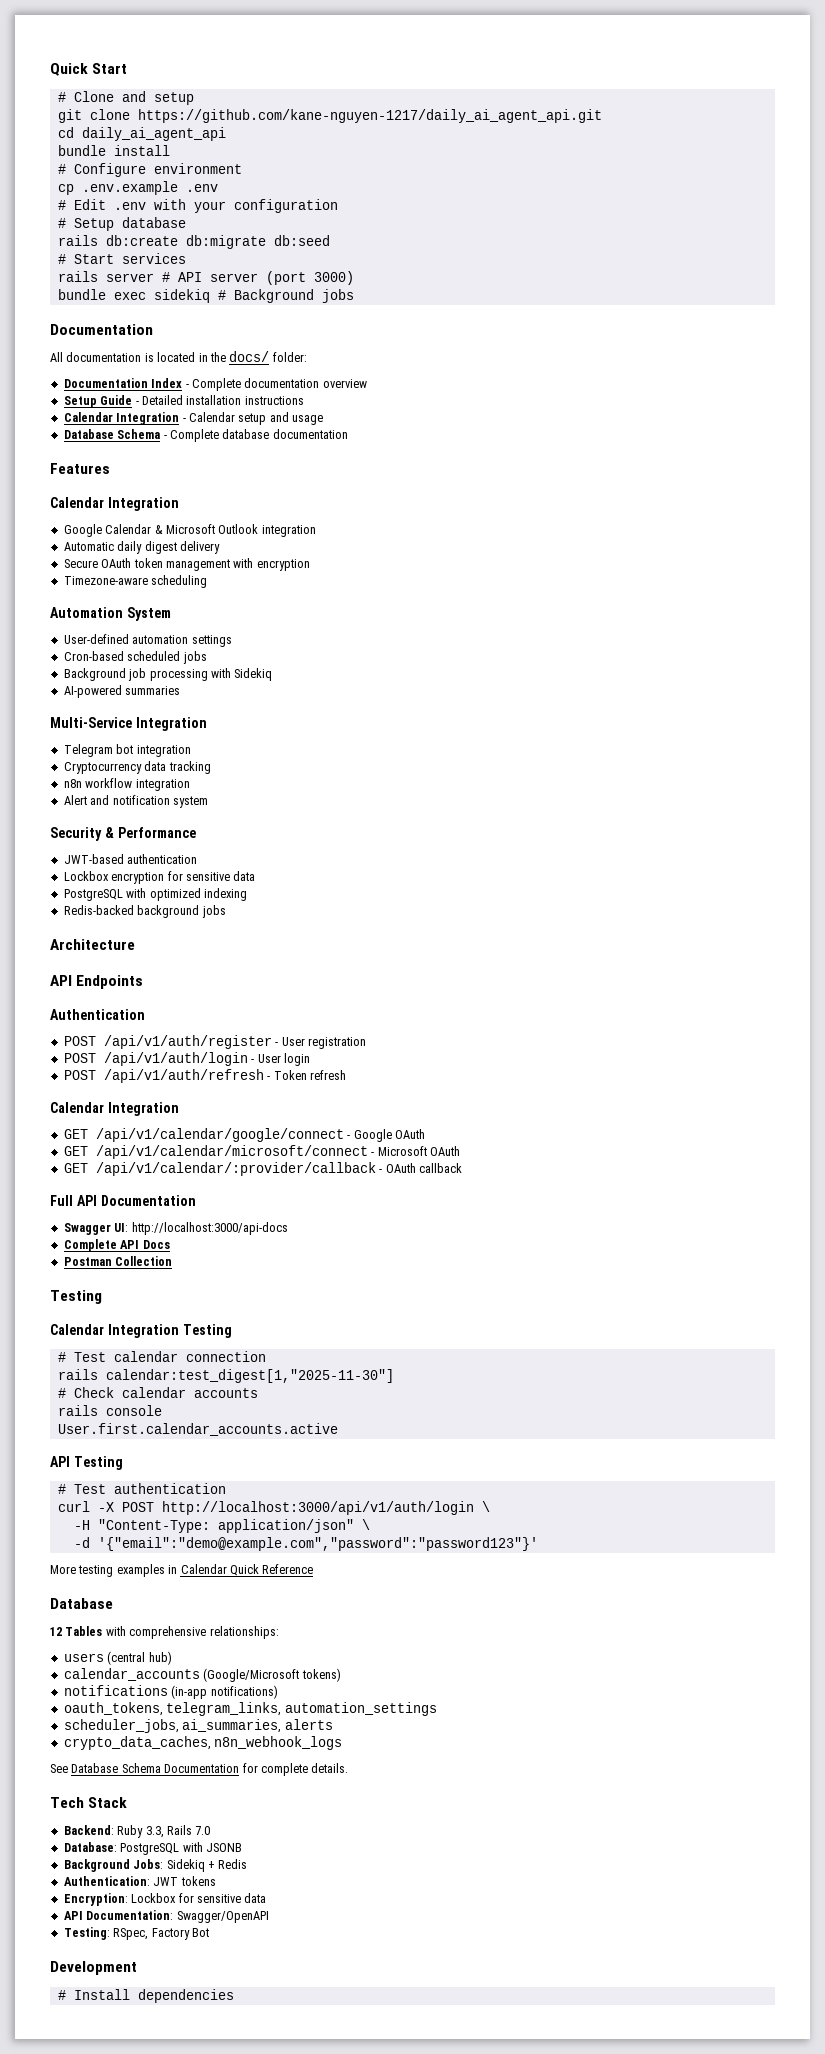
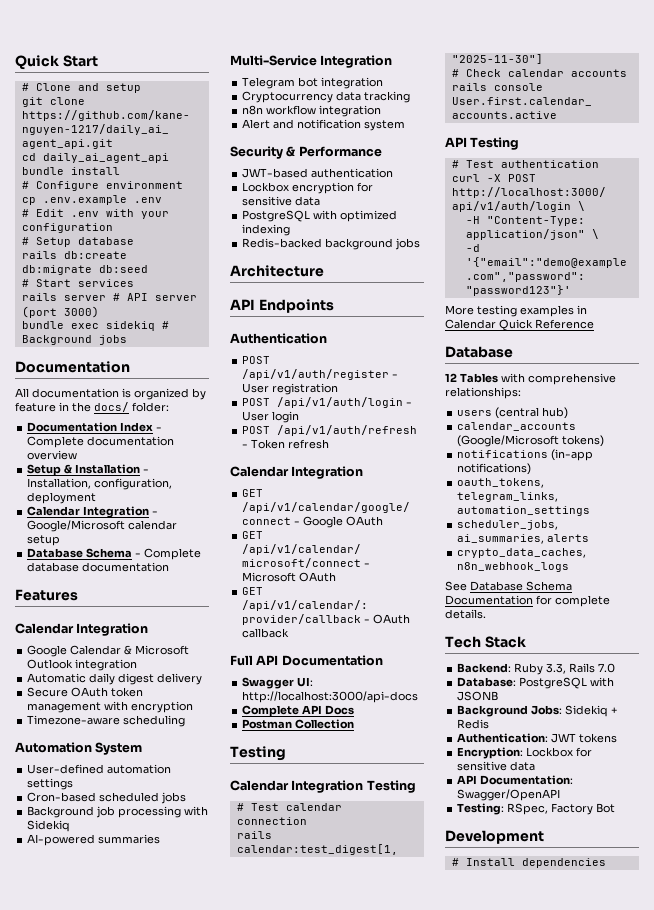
- All documentation is located in the docs/ folder:
+ All documentation is organized by feature in the docs/ folder:
- Setup Guide - Detailed installation instructions
+ Setup & Installation - Installation, configuration, deployment
- Calendar Integration - Calendar setup and usage
+ Calendar Integration - Google/Microsoft calendar setup

